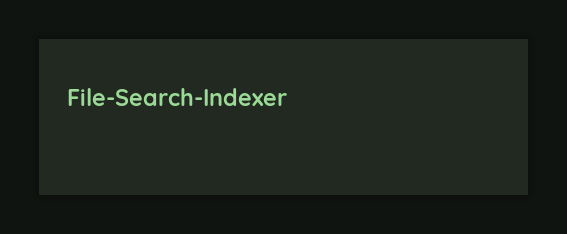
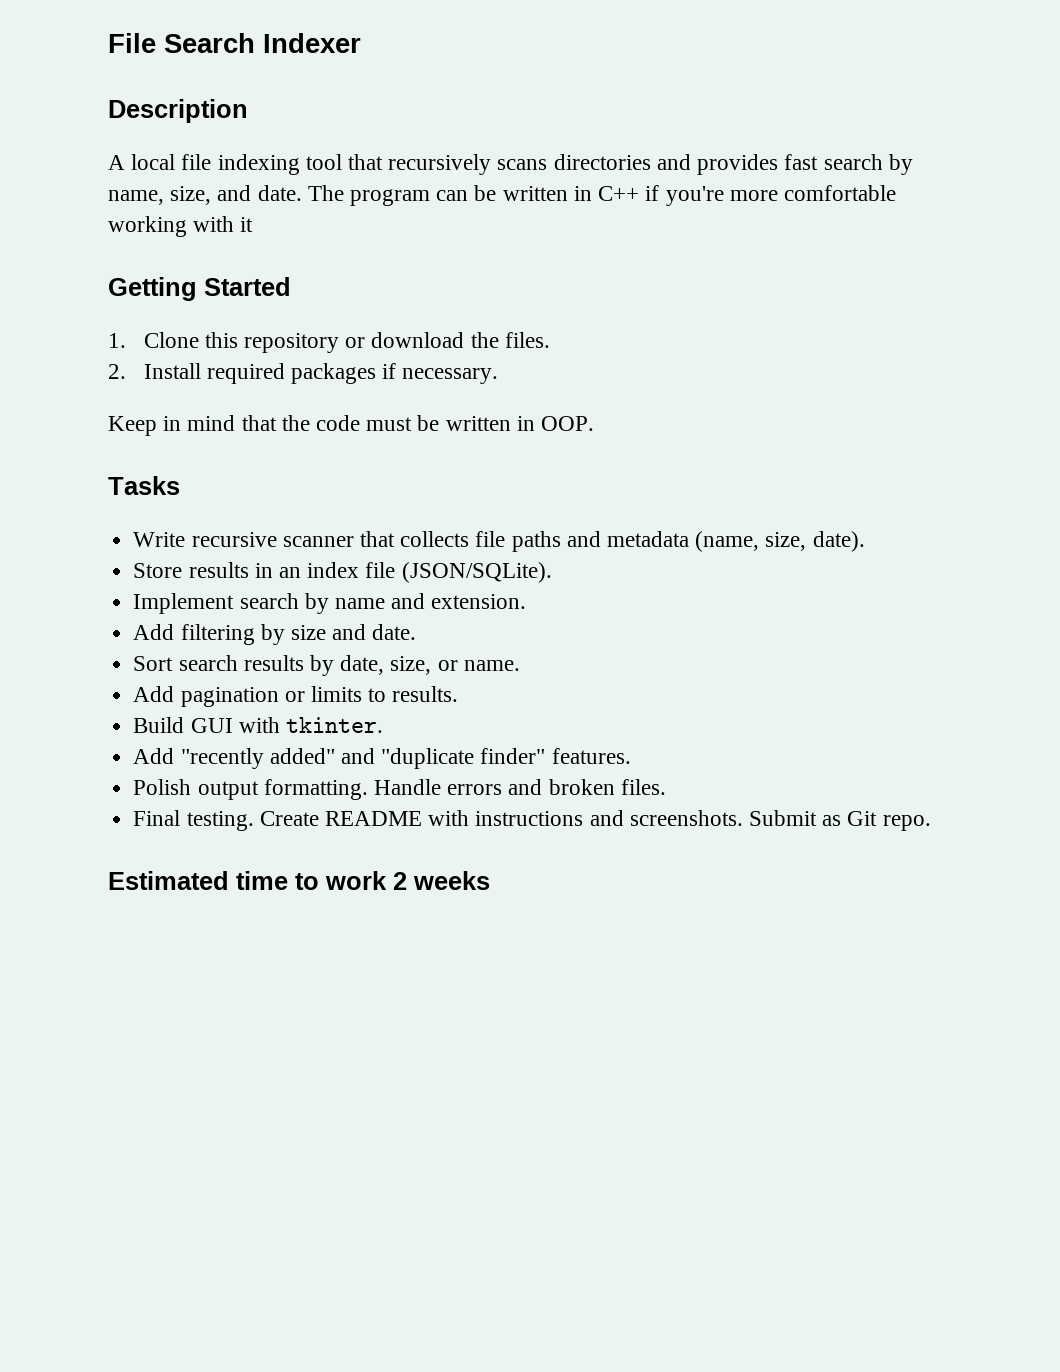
- File-Search-Indexer
+ File Search Indexer
+ Description
+ A local file indexing tool that recursively scans directories and provides fast search by name, size, and date. The program can be written in C++ if you're more comfortable working with it
+ Getting Started
+ 1. Clone this repository or download the files.
+ 2. Install required packages if necessary.
+ Keep in mind that the code must be written in OOP.
+ Tasks
+ Write recursive scanner that collects file paths and metadata (name, size, date).
+ Store results in an index file (JSON/SQLite).
+ Implement search by name and extension.
+ Add filtering by size and date.
+ Sort search results by date, size, or name.
+ Add pagination or limits to results.
+ Build GUI with tkinter.
+ Add "recently added" and "duplicate finder" features.
+ Polish output formatting. Handle errors and broken files.
+ Final testing. Create README with instructions and screenshots. Submit as Git repo.
+ Estimated time to work 2 weeks

